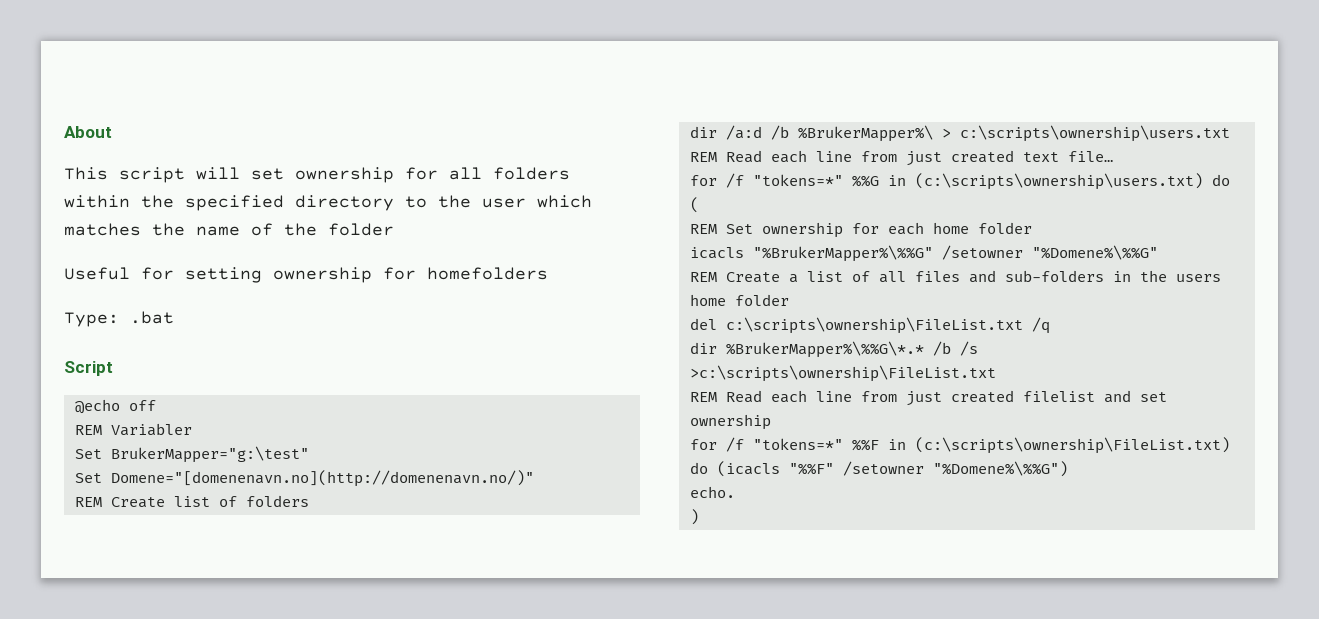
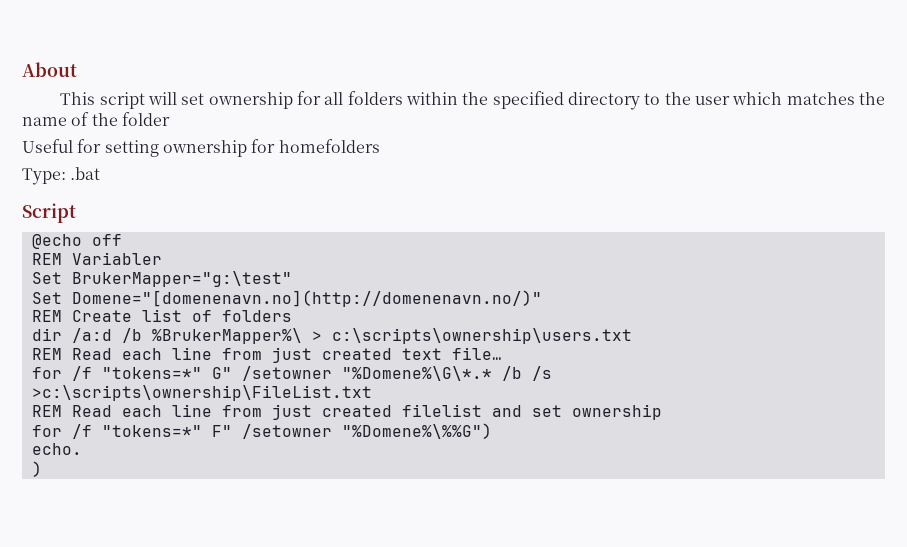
- for /f "tokens=*" %%G in (c:\scripts\ownership\users.txt) do (
- REM Set ownership for each home folder
- icacls "%BrukerMapper%\%%G" /setowner "%Domene%\%%G"
- REM Create a list of all files and sub-folders in the users home folder
- del c:\scripts\ownership\FileList.txt /q
- dir %BrukerMapper%\%%G\*.* /b /s >c:\scripts\ownership\FileList.txt
+ for /f "tokens=*" G" /setowner "%Domene%\G\*.* /b /s >c:\scripts\ownership\FileList.txt
- for /f "tokens=*" %%F in (c:\scripts\ownership\FileList.txt) do (icacls "%%F" /setowner "%Domene%\%%G")
+ for /f "tokens=*" F" /setowner "%Domene%\%%G")

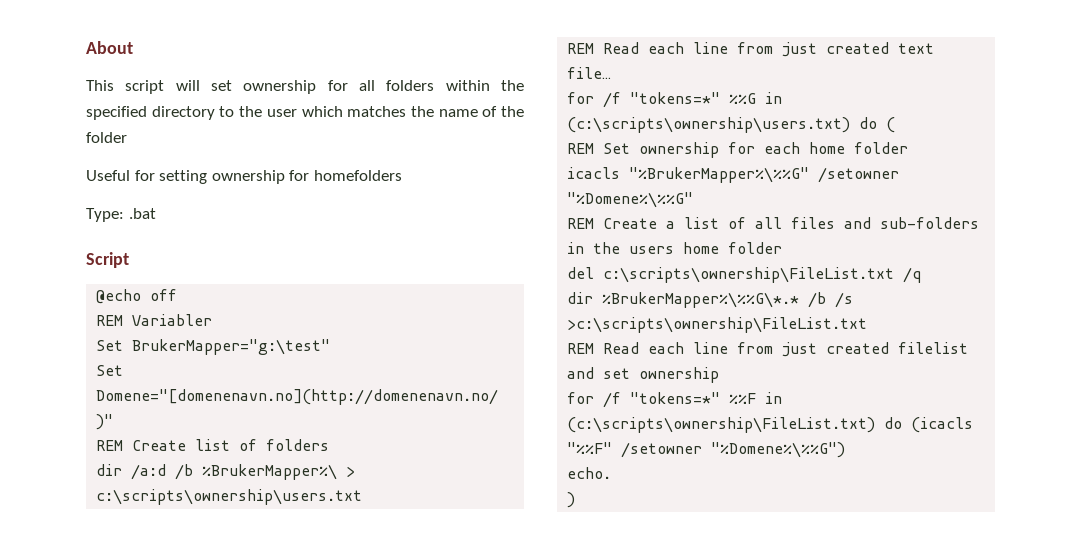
- for /f "tokens=*" G" /setowner "%Domene%\G\*.* /b /s >c:\scripts\ownership\FileList.txt
+ for /f "tokens=*" %%G in (c:\scripts\ownership\users.txt) do (
+ REM Set ownership for each home folder
+ icacls "%BrukerMapper%\%%G" /setowner "%Domene%\%%G"
+ REM Create a list of all files and sub-folders in the users home folder
+ del c:\scripts\ownership\FileList.txt /q
+ dir %BrukerMapper%\%%G\*.* /b /s >c:\scripts\ownership\FileList.txt
- for /f "tokens=*" F" /setowner "%Domene%\%%G")
+ for /f "tokens=*" %%F in (c:\scripts\ownership\FileList.txt) do (icacls "%%F" /setowner "%Domene%\%%G")

